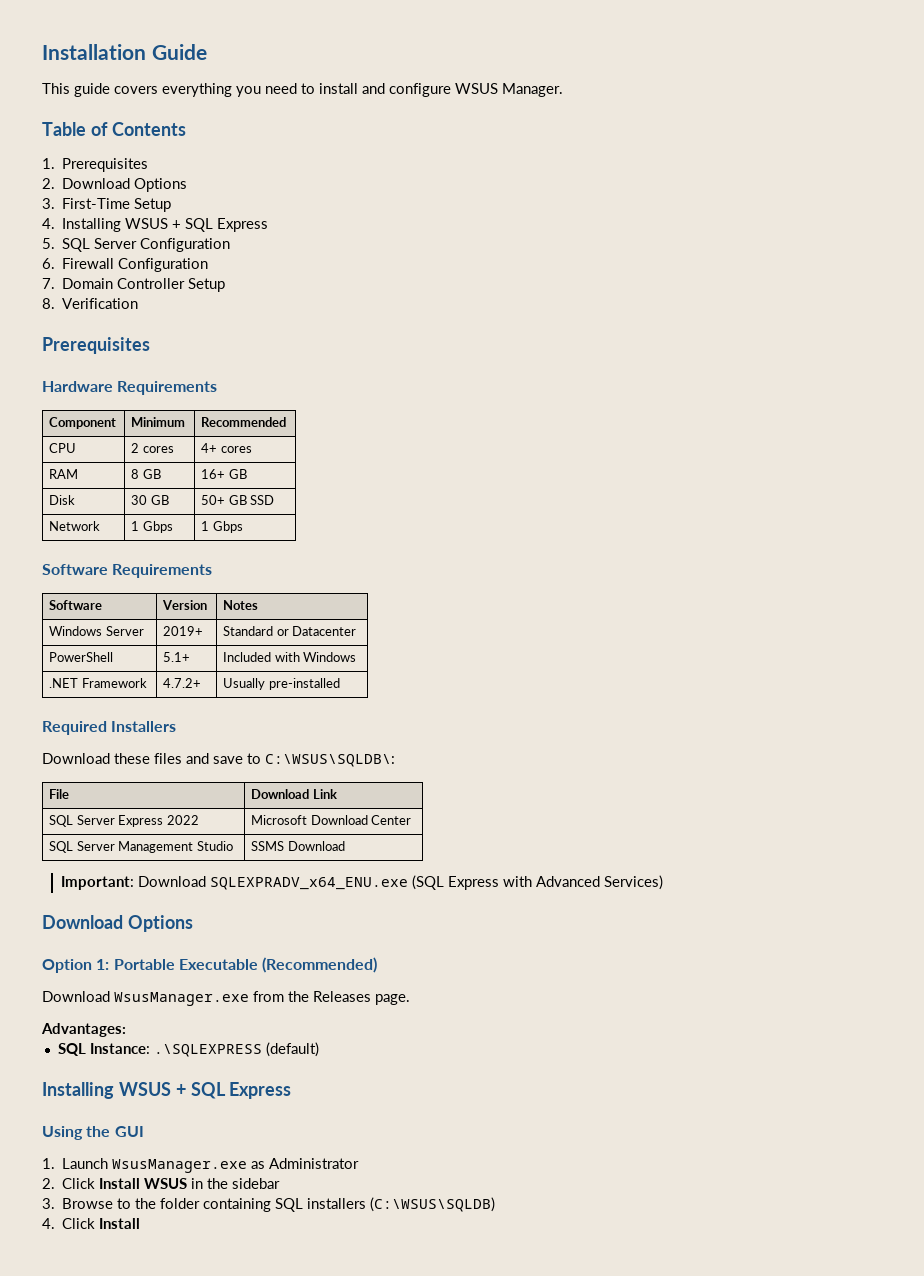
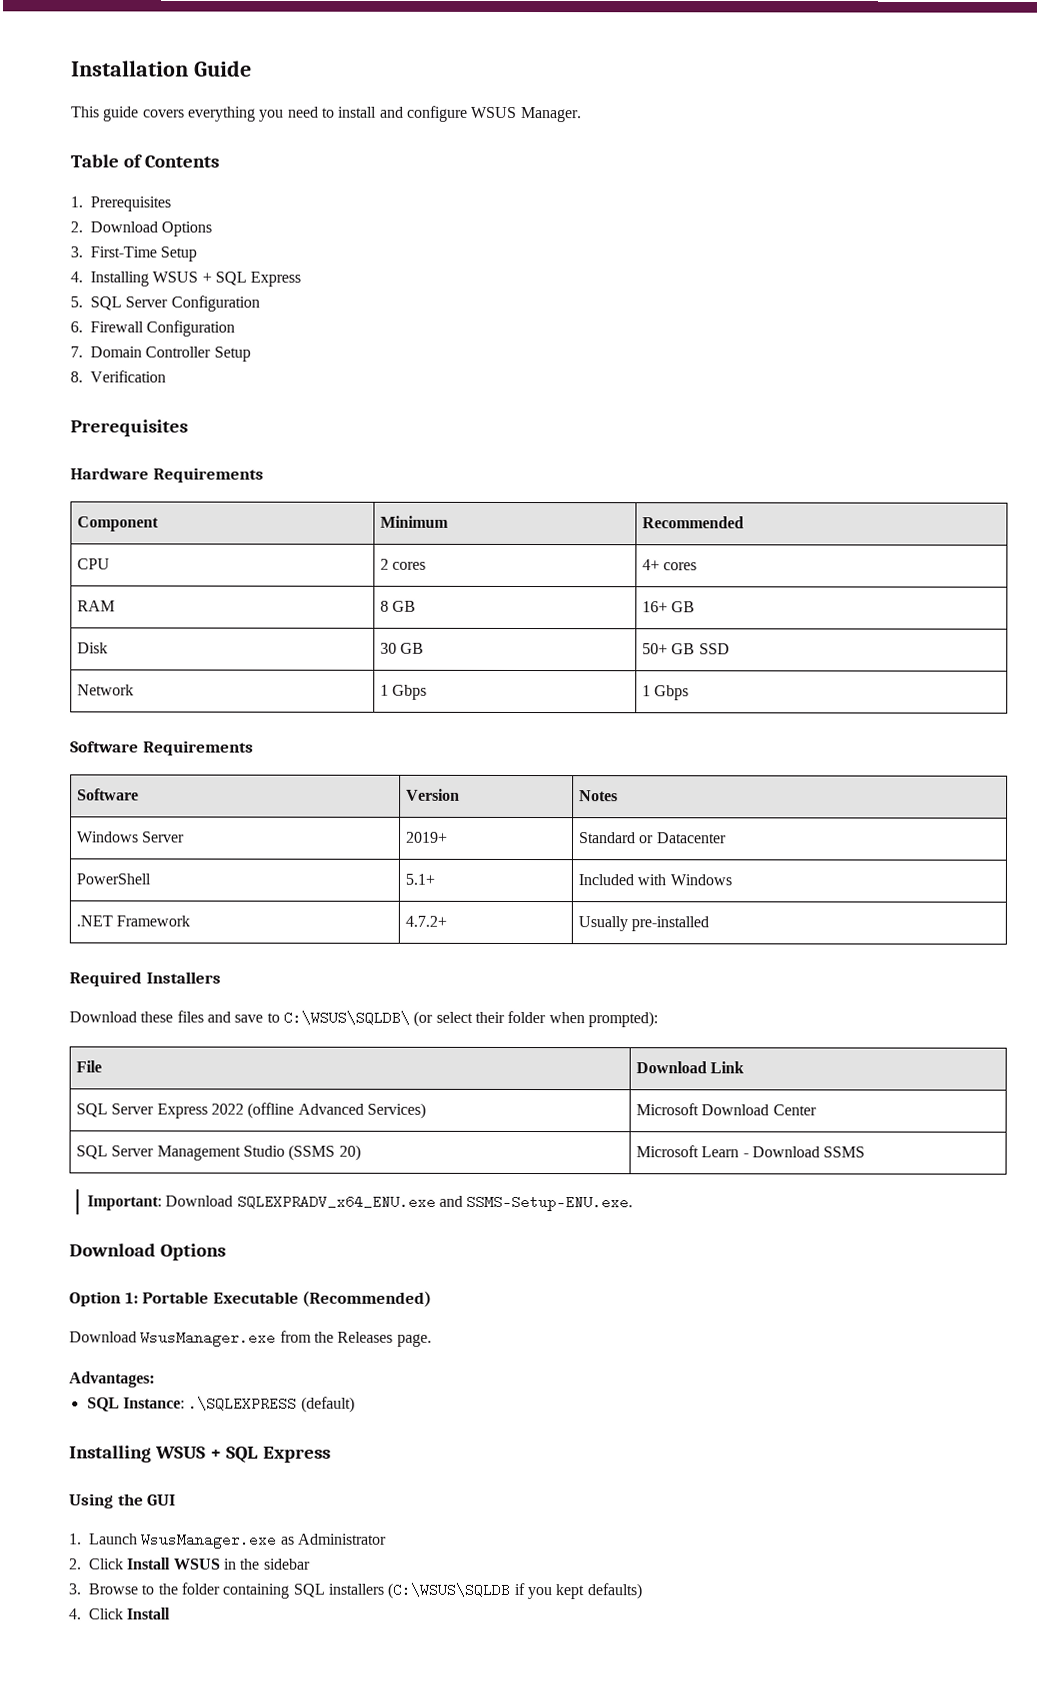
- Download these files and save to C:\WSUS\SQLDB\:
+ Download these files and save to C:\WSUS\SQLDB\ (or select their folder when prompted):
- SQL Server Express 2022 | Microsoft Download Center
+ SQL Server Express 2022 (offline Advanced Services) | Microsoft Download Center
- SQL Server Management Studio | SSMS Download
+ SQL Server Management Studio (SSMS 20) | Microsoft Learn - Download SSMS
- Important: Download SQLEXPRADV_x64_ENU.exe (SQL Express with Advanced Services)
+ Important: Download SQLEXPRADV_x64_ENU.exe and SSMS-Setup-ENU.exe.
- 3. Browse to the folder containing SQL installers (C:\WSUS\SQLDB)
+ 3. Browse to the folder containing SQL installers (C:\WSUS\SQLDB if you kept defaults)

